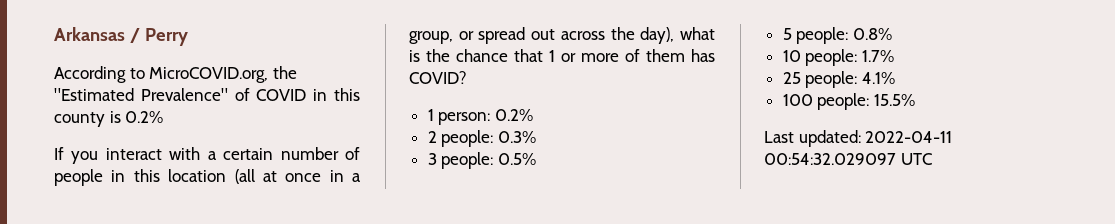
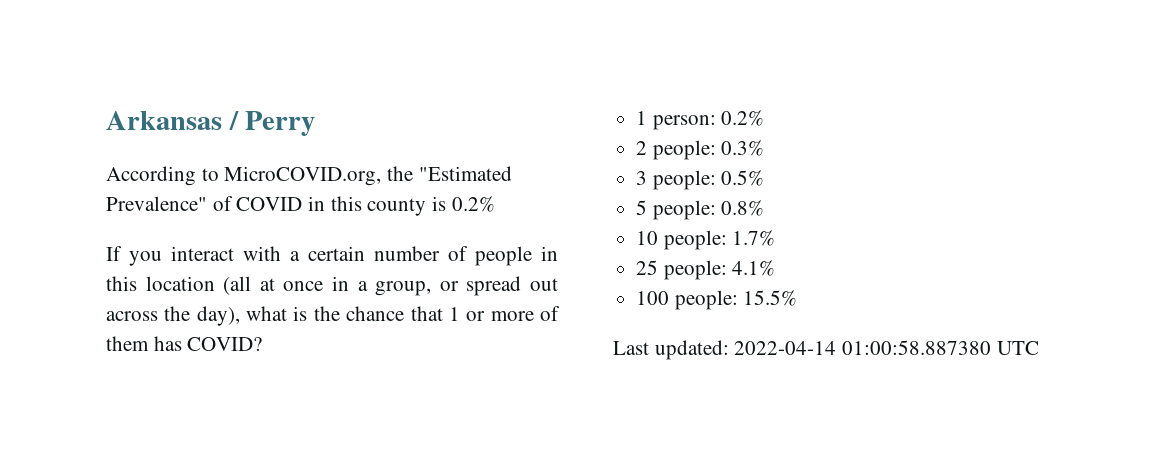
- Last updated: 2022-04-11 00:54:32.029097 UTC
+ Last updated: 2022-04-14 01:00:58.887380 UTC

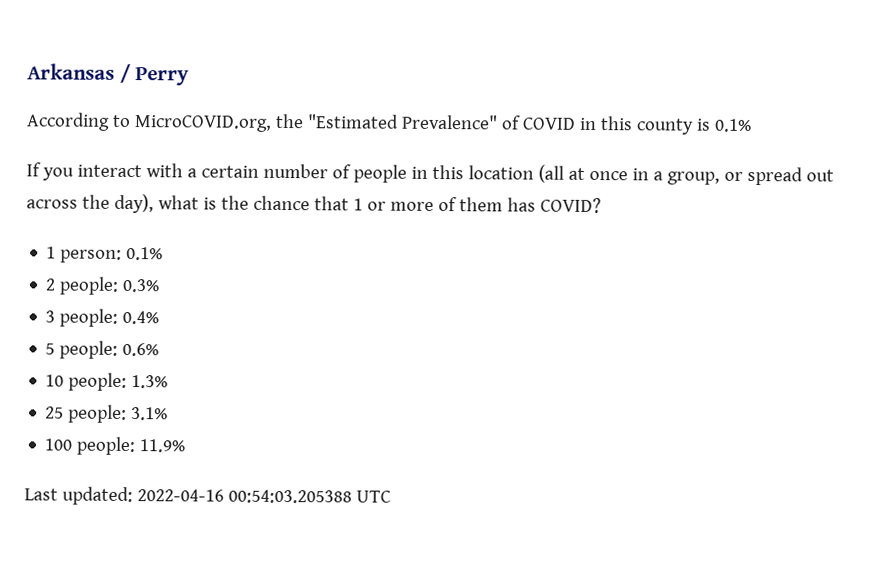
- According to MicroCOVID.org, the "Estimated Prevalence" of COVID in this county is 0.2%
+ According to MicroCOVID.org, the "Estimated Prevalence" of COVID in this county is 0.1%
- 1 person: 0.2%
+ 1 person: 0.1%
- 3 people: 0.5%
+ 3 people: 0.4%
- 5 people: 0.8%
+ 5 people: 0.6%
- 10 people: 1.7%
+ 10 people: 1.3%
- 25 people: 4.1%
+ 25 people: 3.1%
- 100 people: 15.5%
+ 100 people: 11.9%
- Last updated: 2022-04-14 01:00:58.887380 UTC
+ Last updated: 2022-04-16 00:54:03.205388 UTC

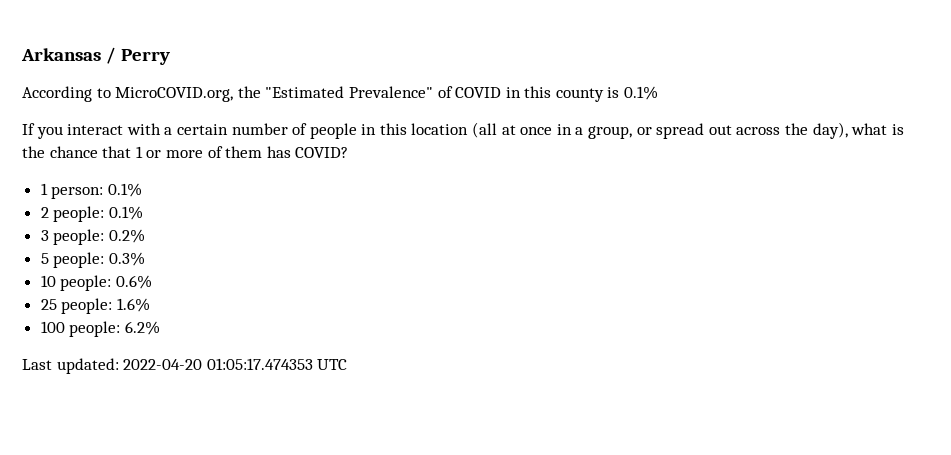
- 2 people: 0.3%
+ 2 people: 0.1%
- 3 people: 0.4%
+ 3 people: 0.2%
- 5 people: 0.6%
+ 5 people: 0.3%
- 10 people: 1.3%
+ 10 people: 0.6%
- 25 people: 3.1%
+ 25 people: 1.6%
- 100 people: 11.9%
+ 100 people: 6.2%
- Last updated: 2022-04-16 00:54:03.205388 UTC
+ Last updated: 2022-04-20 01:05:17.474353 UTC

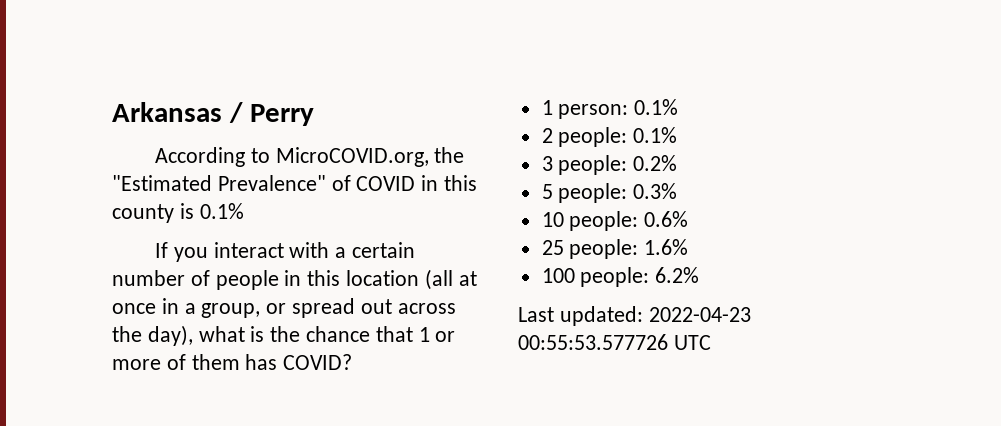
- Last updated: 2022-04-20 01:05:17.474353 UTC
+ Last updated: 2022-04-23 00:55:53.577726 UTC

